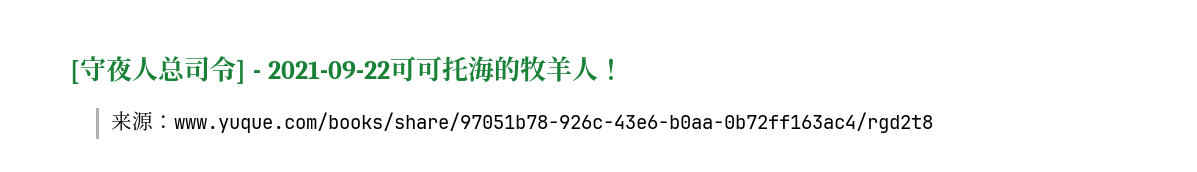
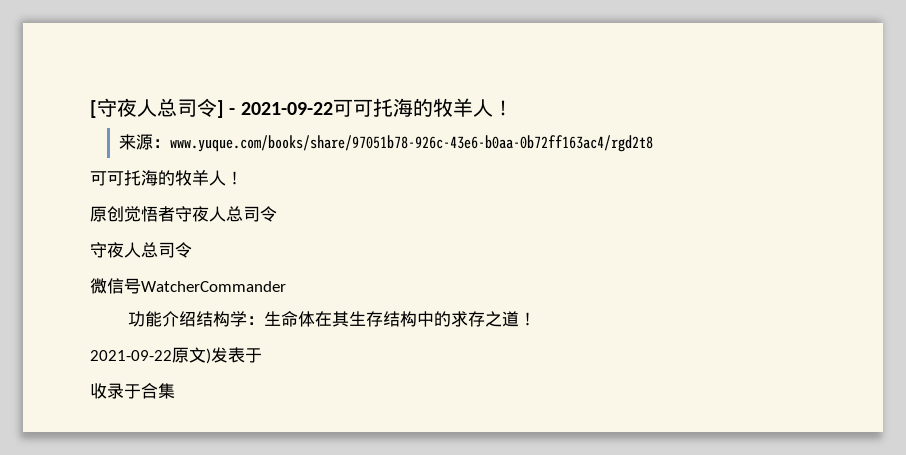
  来源：www.yuque.com/books/share/97051b78-926c-43e6-b0aa-0b72ff163ac4/rgd2t8
+ 可可托海的牧羊人！
+ 原创觉悟者守夜人总司令
+ 守夜人总司令
+ 微信号WatcherCommander
+ 功能介绍结构学：生命体在其生存结构中的求存之道！
+ 2021-09-22原文)发表于
+ 收录于合集

